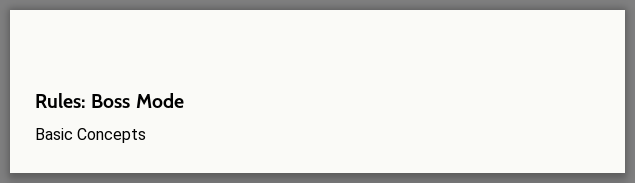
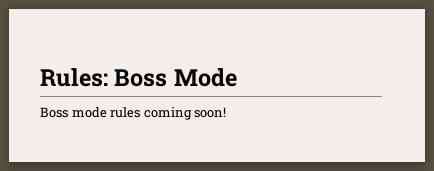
- Basic Concepts
+ Boss mode rules coming soon!

